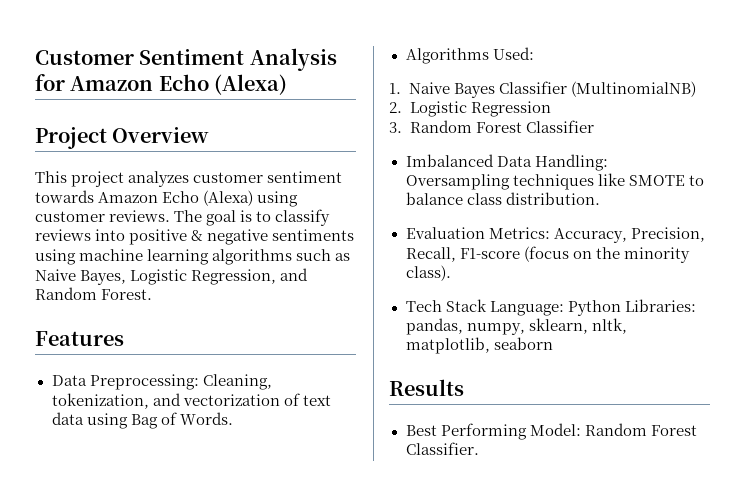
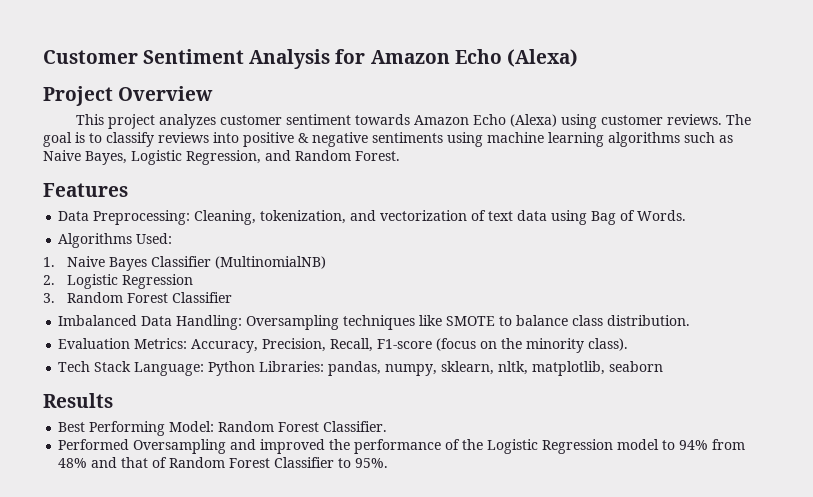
+ Performed Oversampling and improved the performance of the Logistic Regression model to 94% from 48% and that of Random Forest Classifier to 95%.

